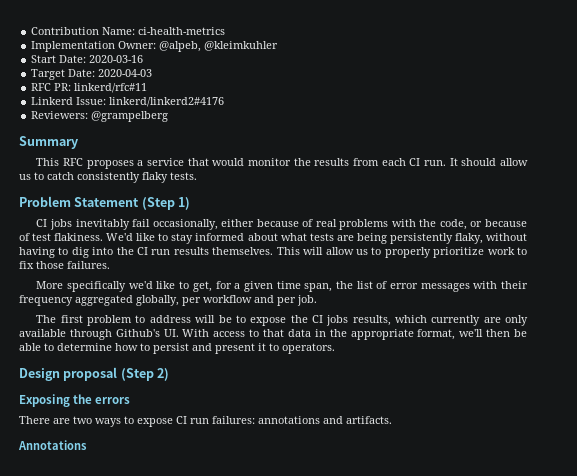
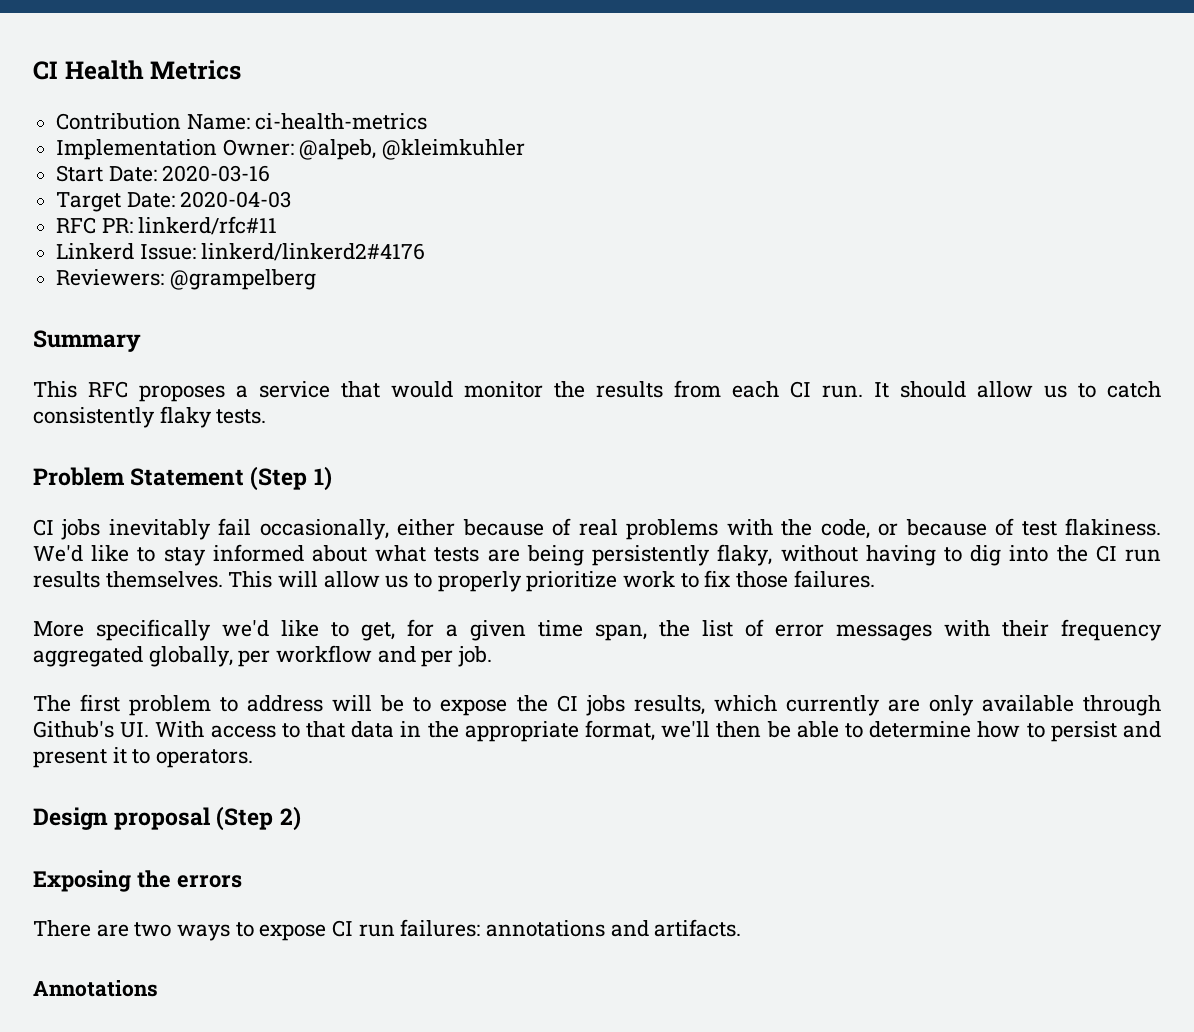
+ CI Health Metrics

